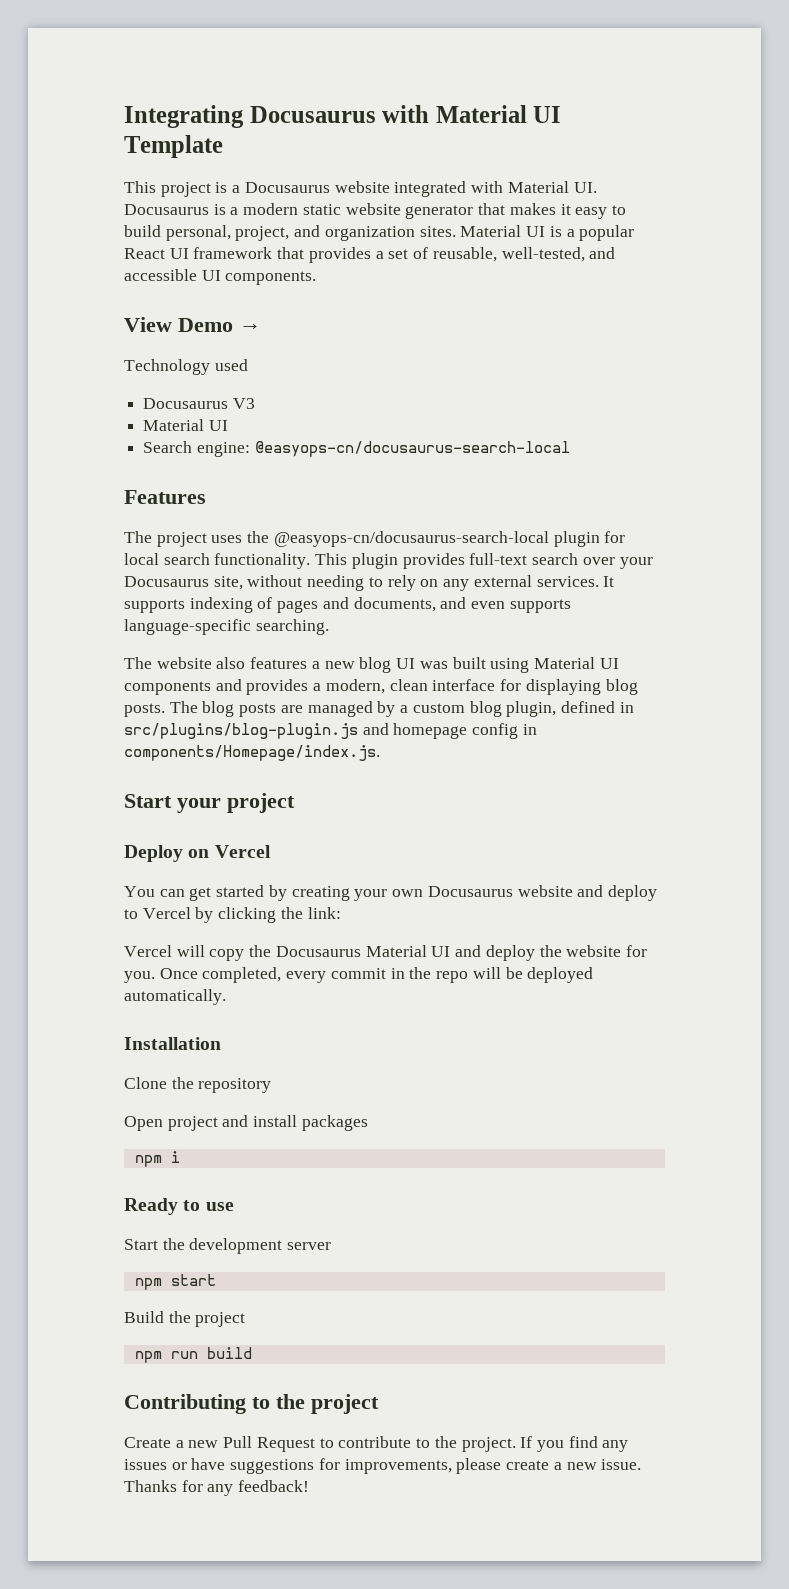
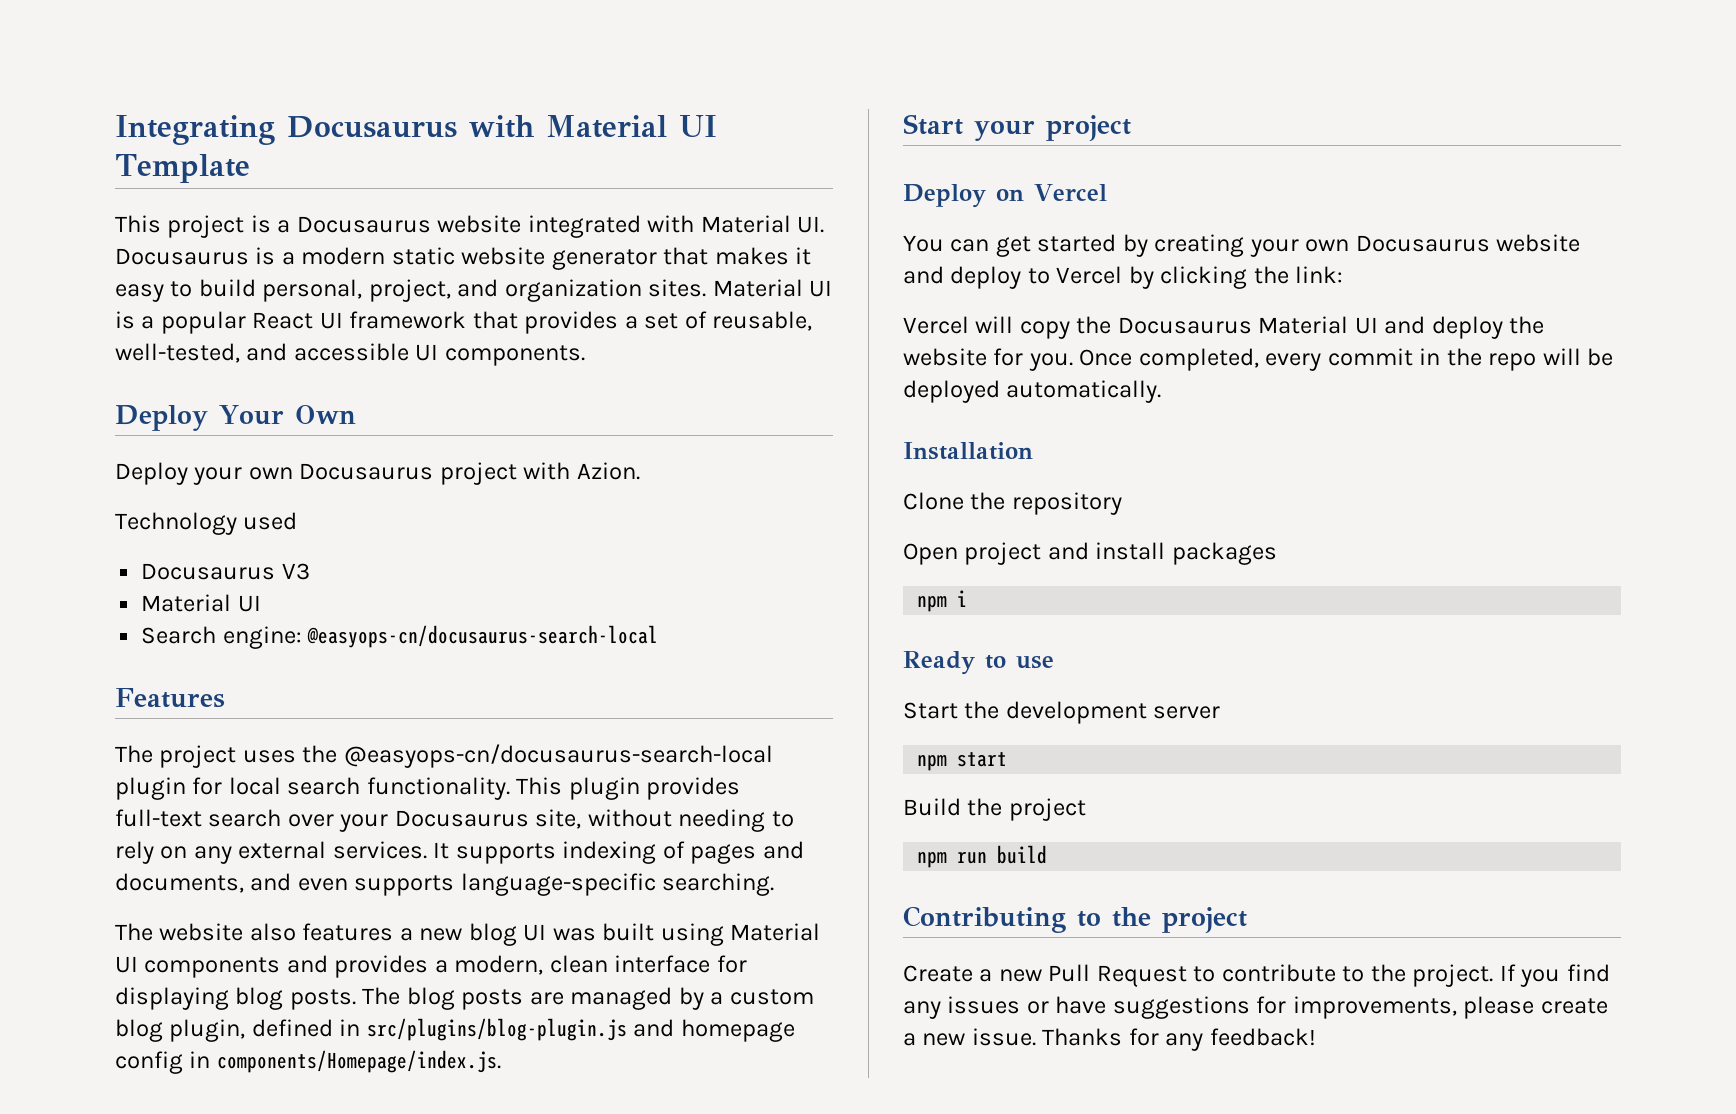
- View Demo →
+ Deploy Your Own
+ Deploy your own Docusaurus project with Azion.

